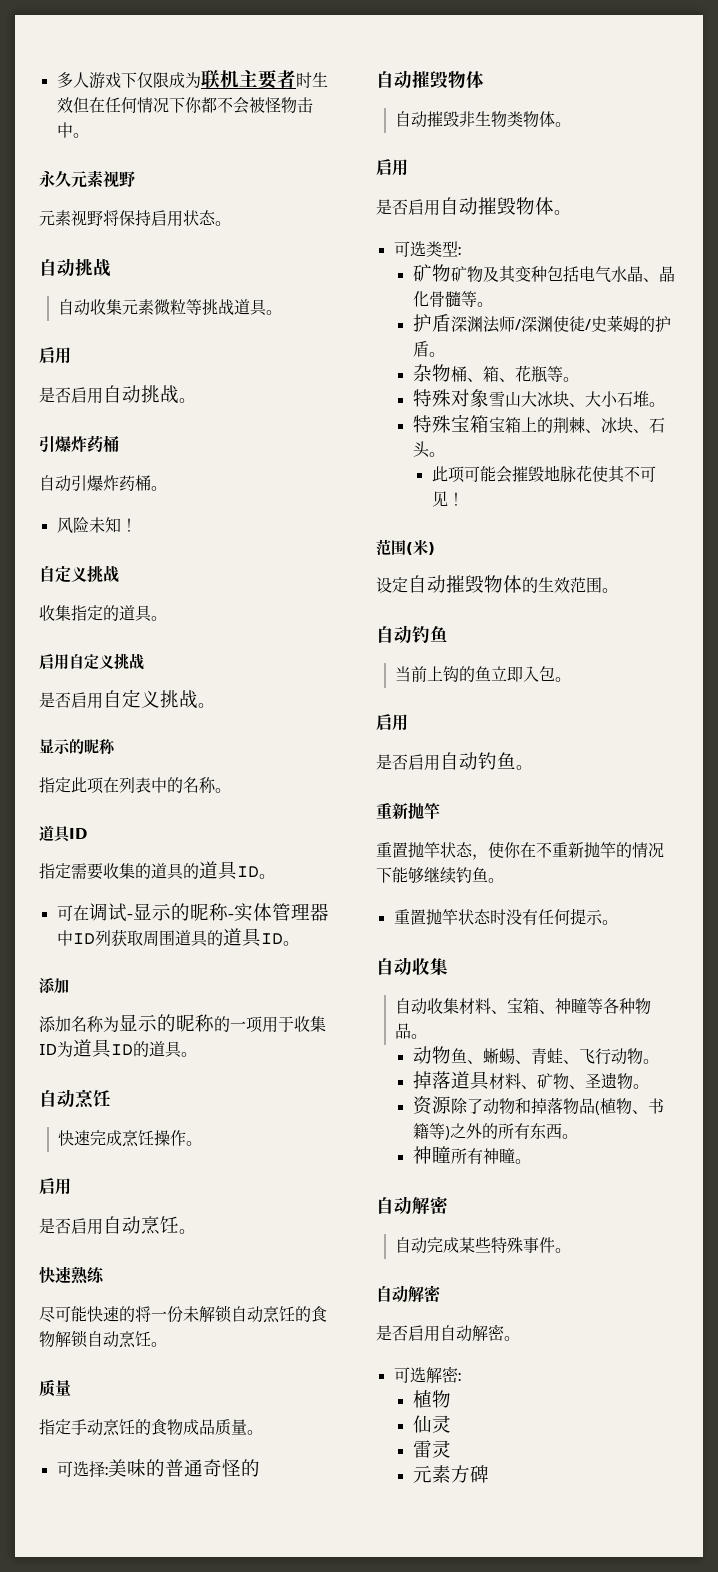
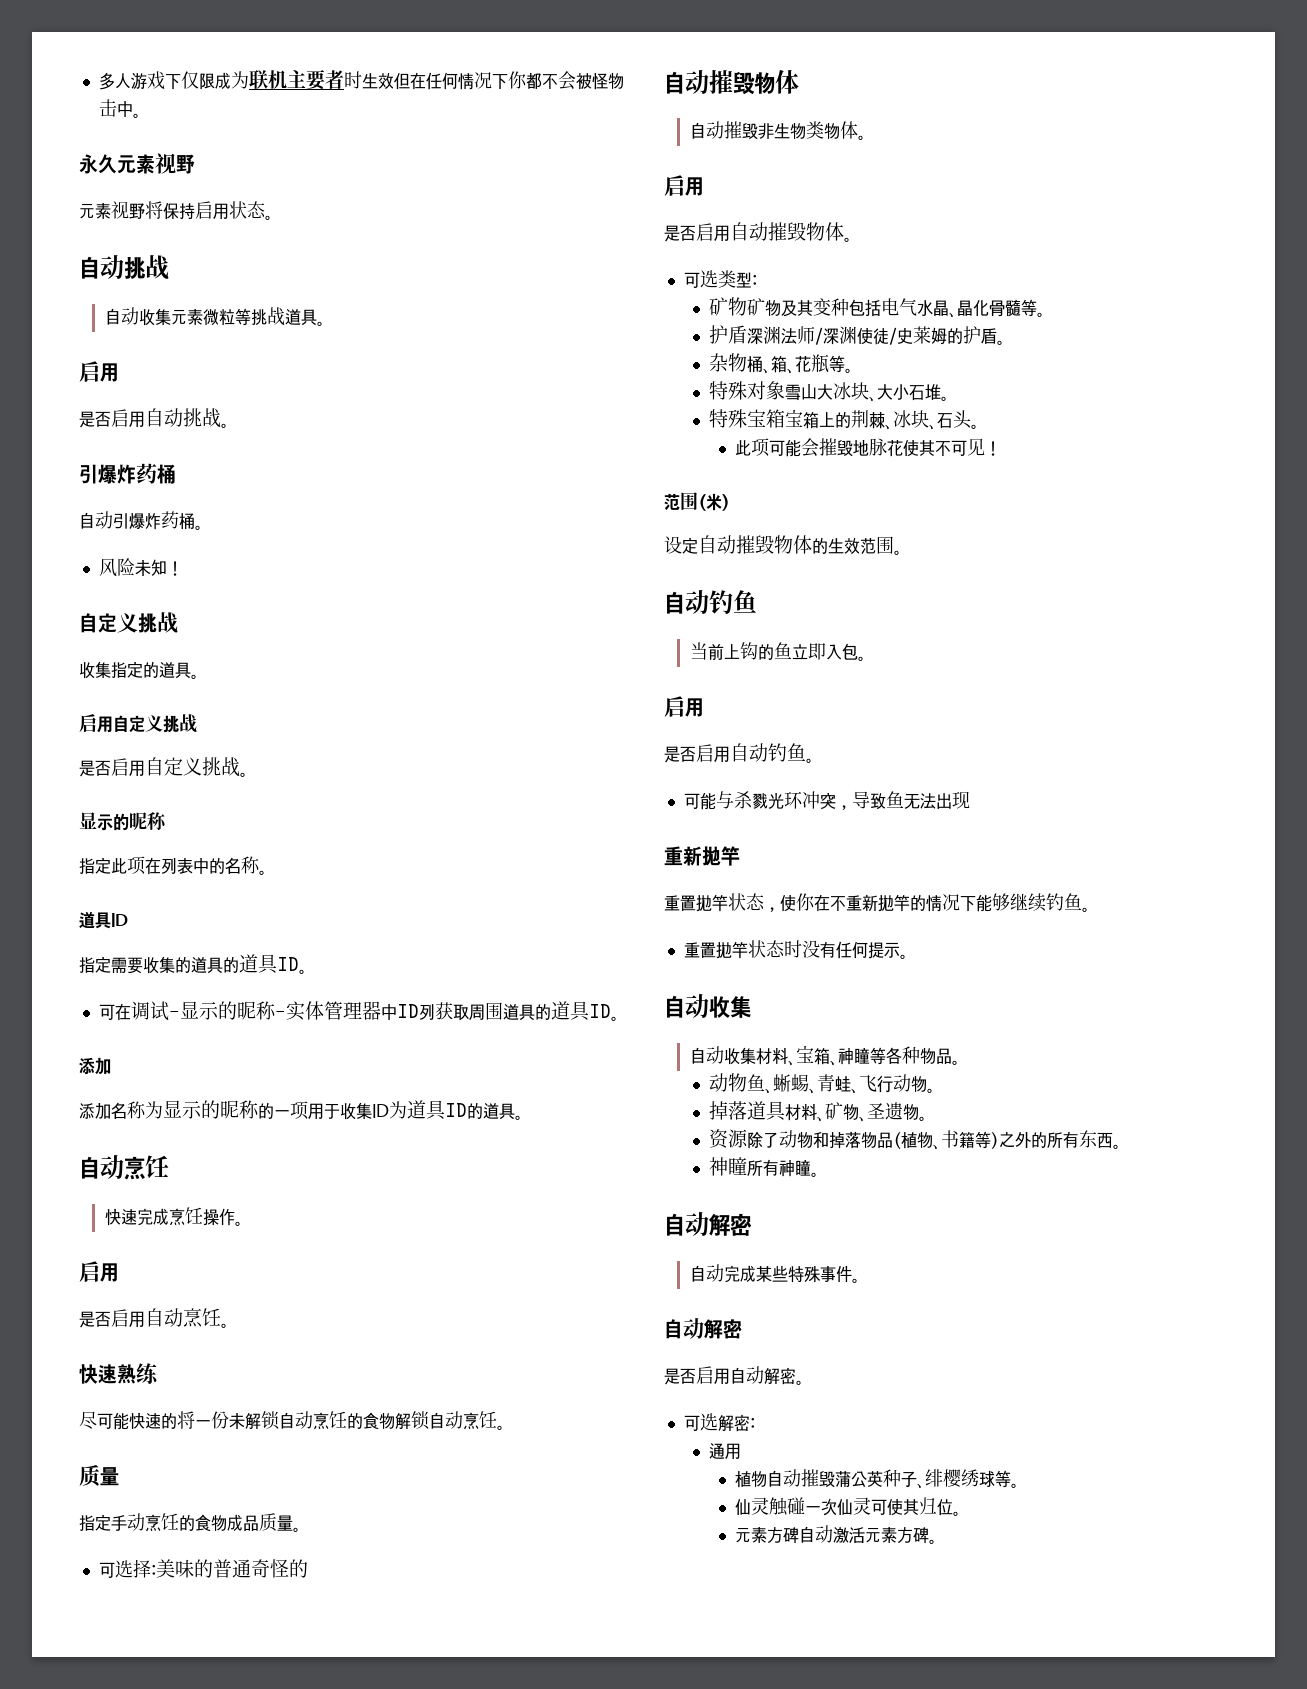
+ 可能与杀戮光环冲突，导致鱼无法出现
  可选解密:
- 植物
- 仙灵
- 雷灵
- 元素方碑
+ 通用
+ 植物自动摧毁蒲公英种子、绯樱绣球等。
+ 仙灵触碰一次仙灵可使其归位。
+ 元素方碑自动激活元素方碑。

